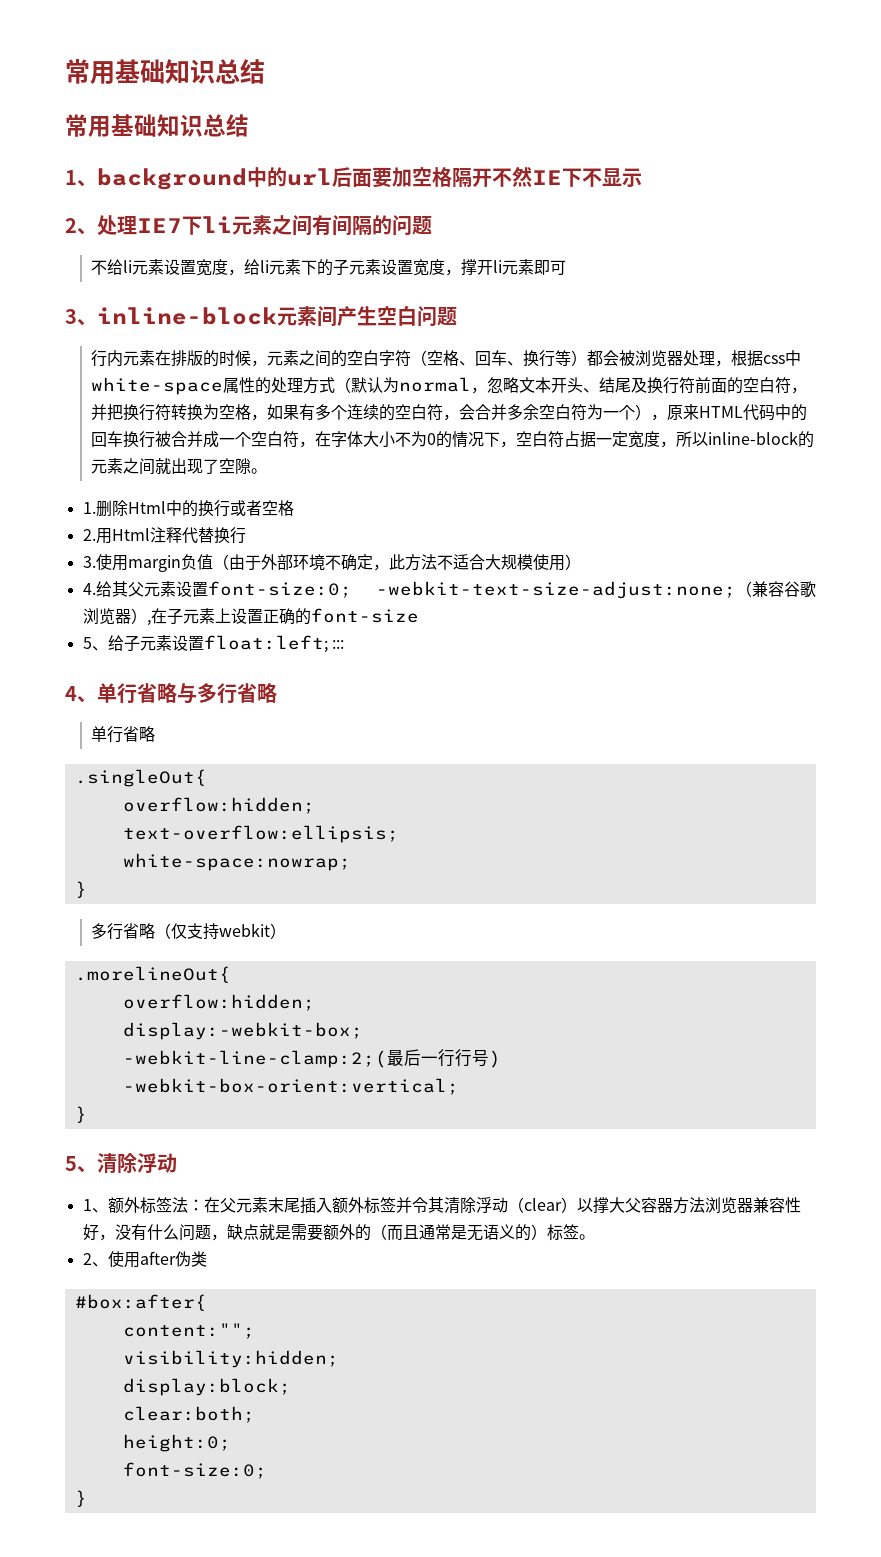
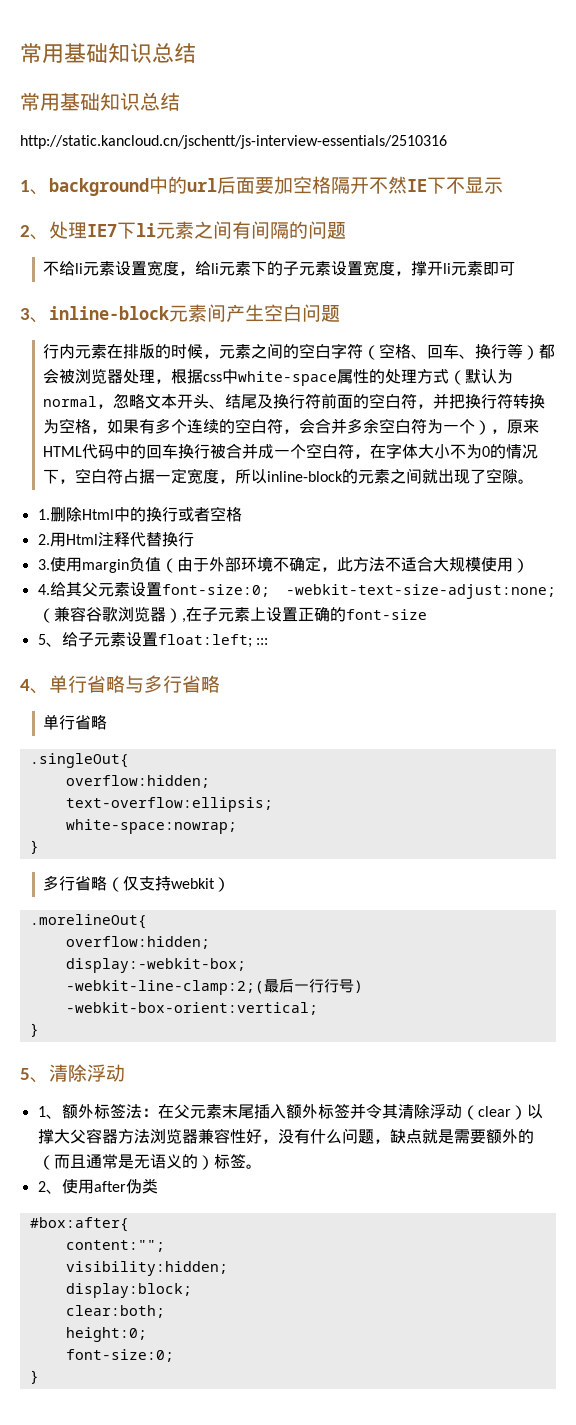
+ http://static.kancloud.cn/jschentt/js-interview-essentials/2510316

